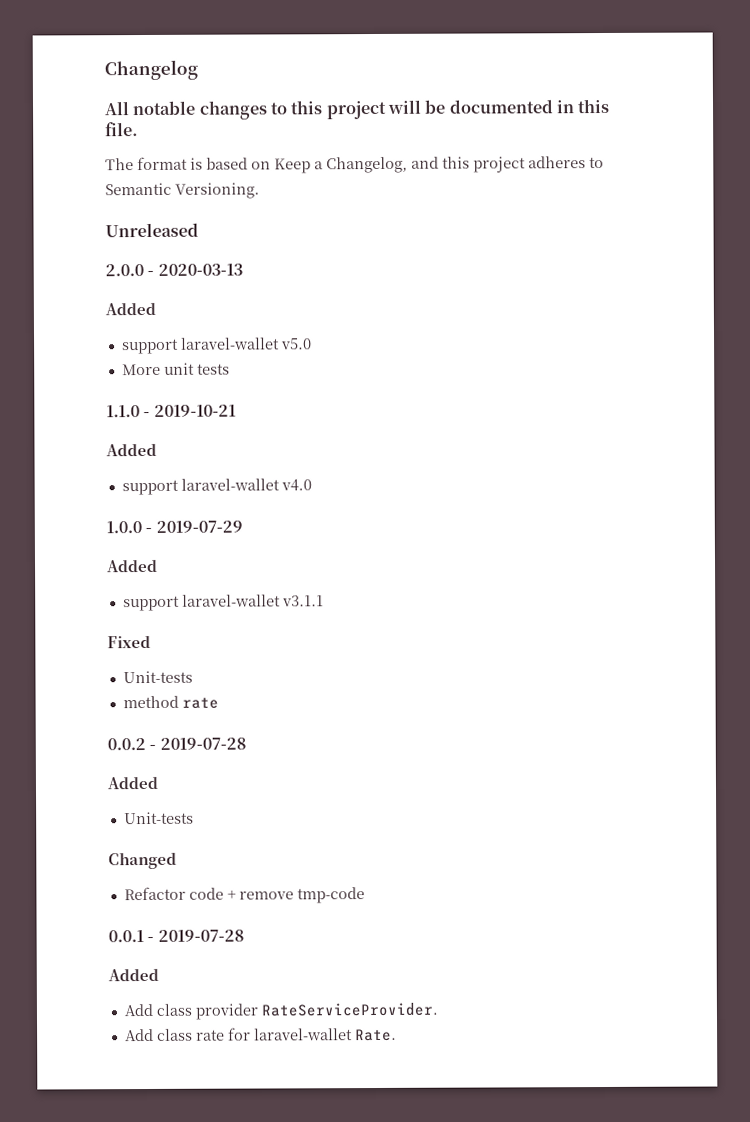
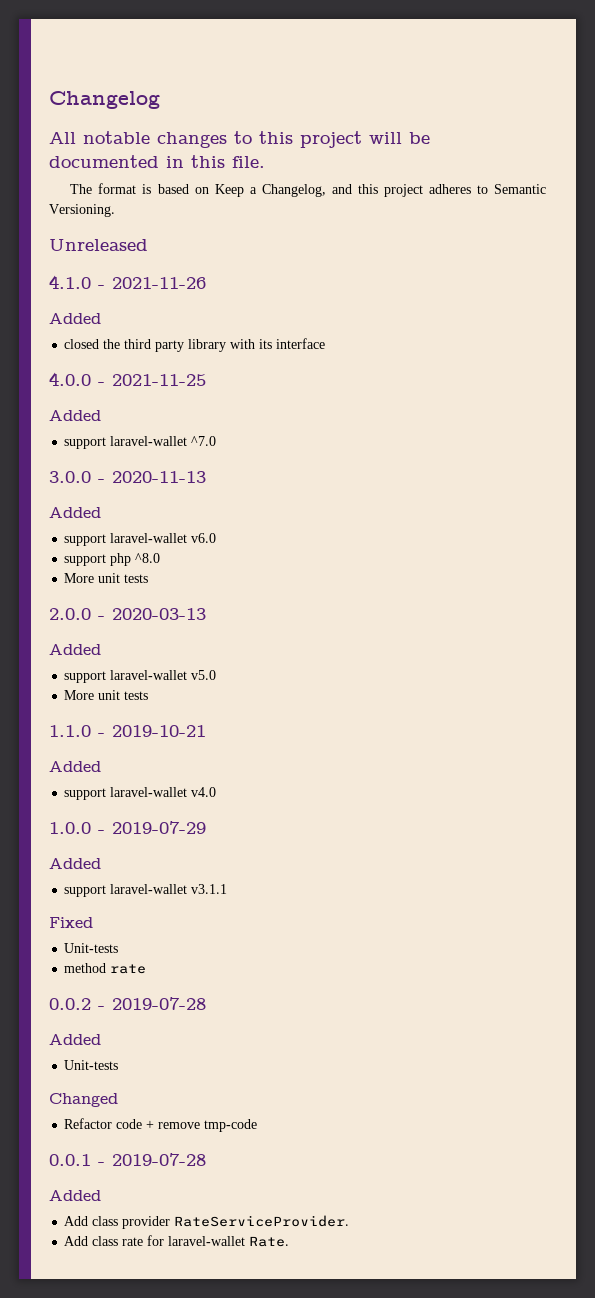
+ 4.1.0 - 2021-11-26
+ Added
+ closed the third party library with its interface
+ 4.0.0 - 2021-11-25
+ Added
+ support laravel-wallet ^7.0
+ 3.0.0 - 2020-11-13
+ Added
+ support laravel-wallet v6.0
+ support php ^8.0
+ More unit tests

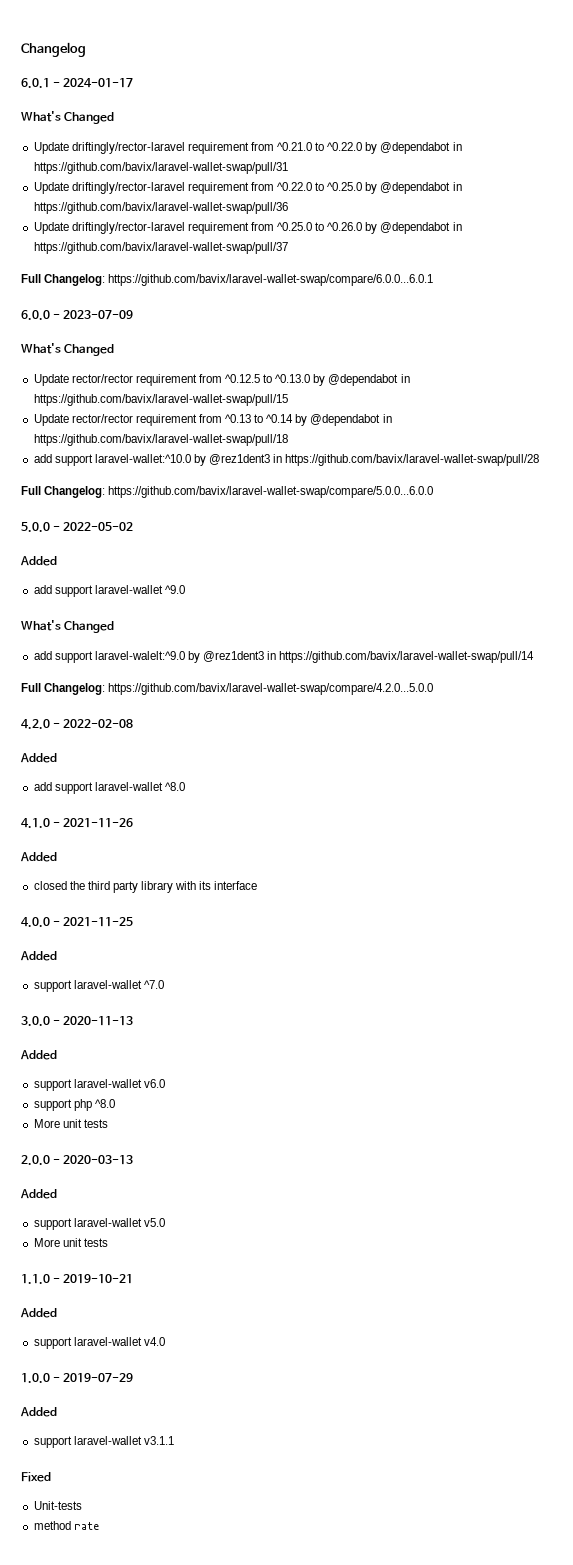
- All notable changes to this project will be documented in this file.
- The format is based on Keep a Changelog, and this project adheres to Semantic Versioning.
- Unreleased
+ 6.0.1 - 2024-01-17
+ What's Changed
+ Update driftingly/rector-laravel requirement from ^0.21.0 to ^0.22.0 by @dependabot in https://github.com/bavix/laravel-wallet-swap/pull/31
+ Update driftingly/rector-laravel requirement from ^0.22.0 to ^0.25.0 by @dependabot in https://github.com/bavix/laravel-wallet-swap/pull/36
+ Update driftingly/rector-laravel requirement from ^0.25.0 to ^0.26.0 by @dependabot in https://github.com/bavix/laravel-wallet-swap/pull/37
+ Full Changelog: https://github.com/bavix/laravel-wallet-swap/compare/6.0.0...6.0.1
+ 6.0.0 - 2023-07-09
+ What's Changed
+ Update rector/rector requirement from ^0.12.5 to ^0.13.0 by @dependabot in https://github.com/bavix/laravel-wallet-swap/pull/15
+ Update rector/rector requirement from ^0.13 to ^0.14 by @dependabot in https://github.com/bavix/laravel-wallet-swap/pull/18
+ add support laravel-wallet:^10.0 by @rez1dent3 in https://github.com/bavix/laravel-wallet-swap/pull/28
+ Full Changelog: https://github.com/bavix/laravel-wallet-swap/compare/5.0.0...6.0.0
+ 5.0.0 - 2022-05-02
+ Added
+ add support laravel-wallet ^9.0
+ What's Changed
+ add support laravel-walelt:^9.0 by @rez1dent3 in https://github.com/bavix/laravel-wallet-swap/pull/14
+ Full Changelog: https://github.com/bavix/laravel-wallet-swap/compare/4.2.0...5.0.0
+ 4.2.0 - 2022-02-08
+ Added
+ add support laravel-wallet ^8.0
- 0.0.2 - 2019-07-28
- Added
- Unit-tests
- Changed
- Refactor code + remove tmp-code
- 0.0.1 - 2019-07-28
- Added
- Add class provider RateServiceProvider.
- Add class rate for laravel-wallet Rate.

